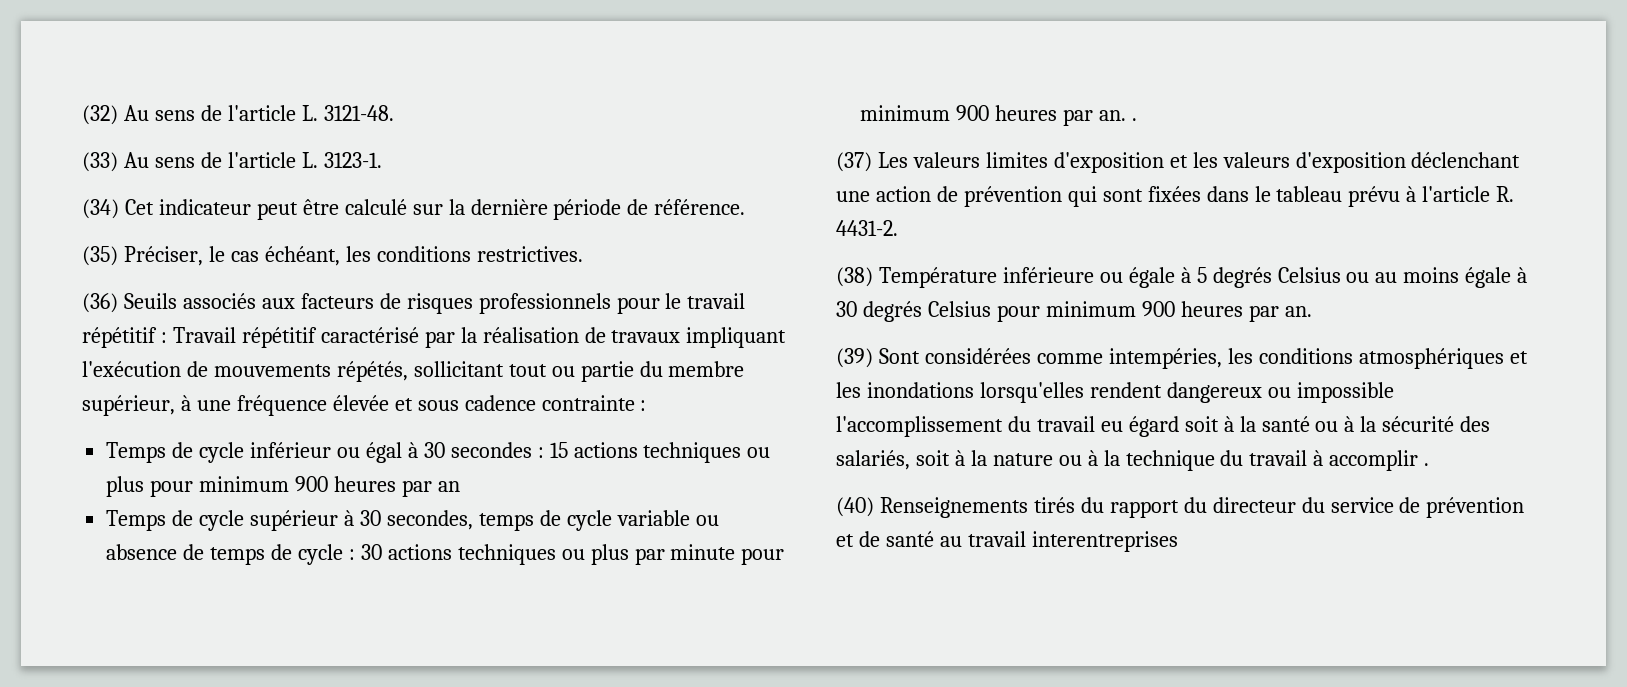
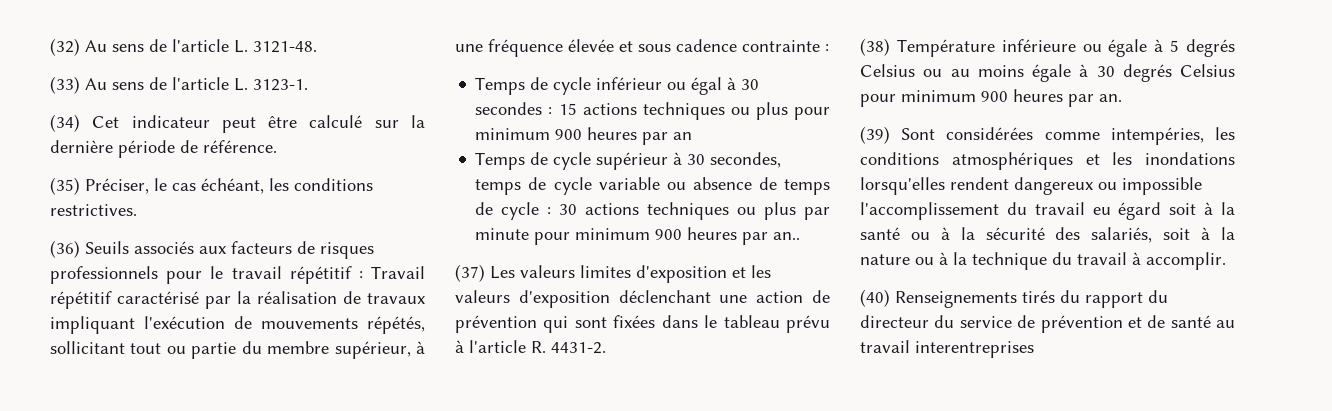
- Temps de cycle supérieur à 30 secondes, temps de cycle variable ou absence de temps de cycle : 30 actions techniques ou plus par minute pour minimum 900 heures par an. .
+ Temps de cycle supérieur à 30 secondes, temps de cycle variable ou absence de temps de cycle : 30 actions techniques ou plus par minute pour minimum 900 heures par an..
- (39) Sont considérées comme intempéries, les conditions atmosphériques et les inondations lorsqu'elles rendent dangereux ou impossible l'accomplissement du travail eu égard soit à la santé ou à la sécurité des salariés, soit à la nature ou à la technique du travail à accomplir .
+ (39) Sont considérées comme intempéries, les conditions atmosphériques et les inondations lorsqu'elles rendent dangereux ou impossible l'accomplissement du travail eu égard soit à la santé ou à la sécurité des salariés, soit à la nature ou à la technique du travail à accomplir.

